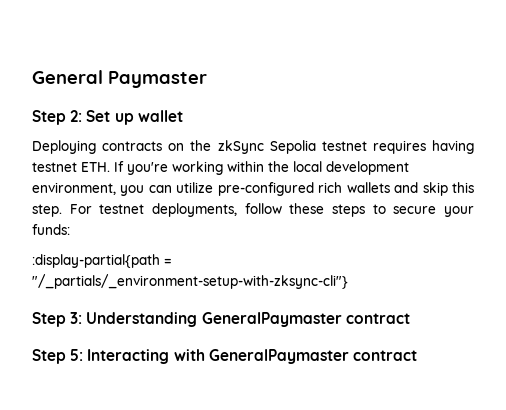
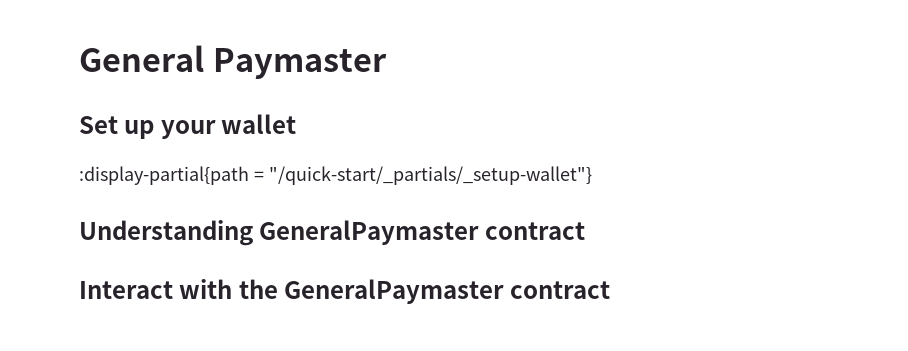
- Step 2: Set up wallet
+ Set up your wallet
- Deploying contracts on the zkSync Sepolia testnet requires having testnet ETH. If you're working within the local development environment, you can utilize pre-configured rich wallets and skip this step. For testnet deployments, follow these steps to secure your funds:
- :display-partial{path = "/_partials/_environment-setup-with-zksync-cli"}
- Step 3: Understanding GeneralPaymaster contract
+ :display-partial{path = "/quick-start/_partials/_setup-wallet"}
+ Understanding GeneralPaymaster contract
- Step 5: Interacting with GeneralPaymaster contract
+ Interact with the GeneralPaymaster contract

